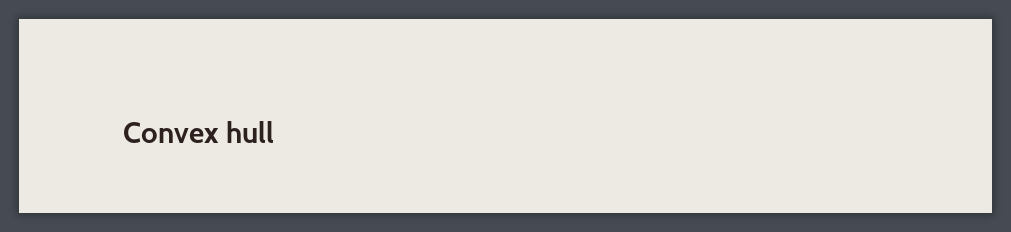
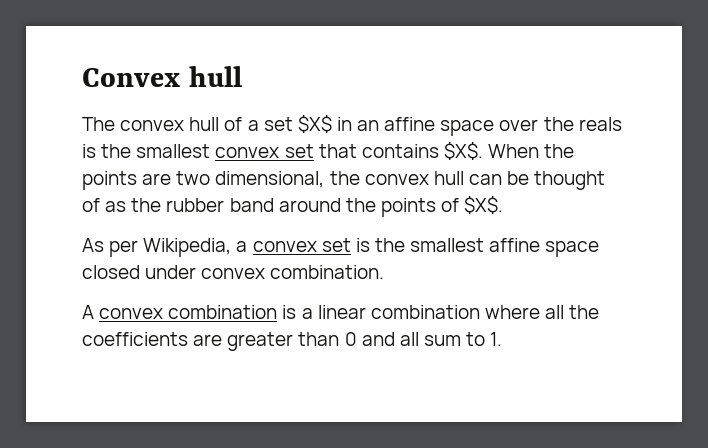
+ The convex hull of a set $X$ in an affine space over the reals is the smallest convex set that contains $X$. When the points are two dimensional, the convex hull can be thought of as the rubber band around the points of $X$.
+ As per Wikipedia, a convex set is the smallest affine space closed under convex combination.
+ A convex combination is a linear combination where all the coefficients are greater than 0 and all sum to 1.

